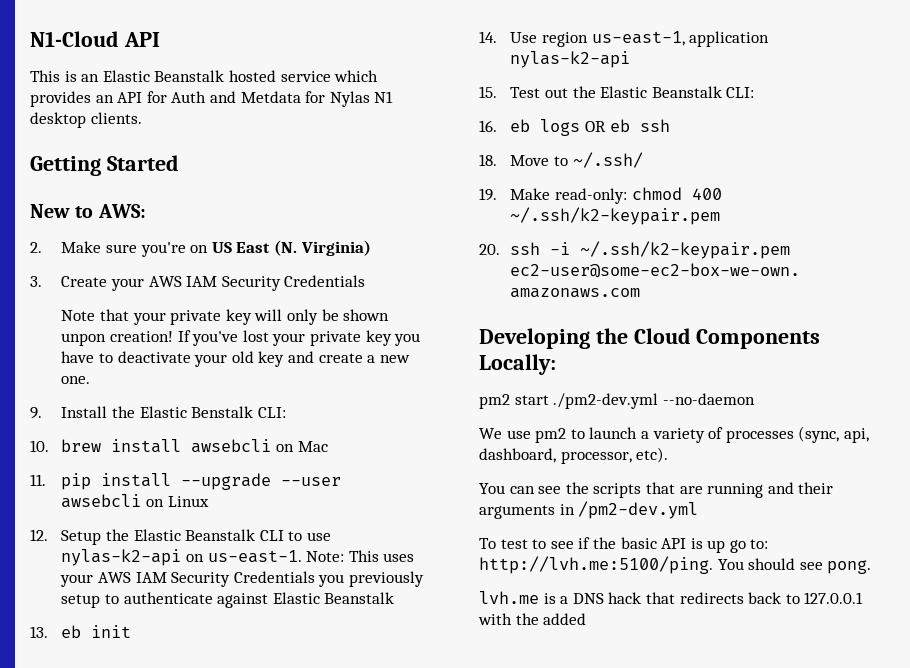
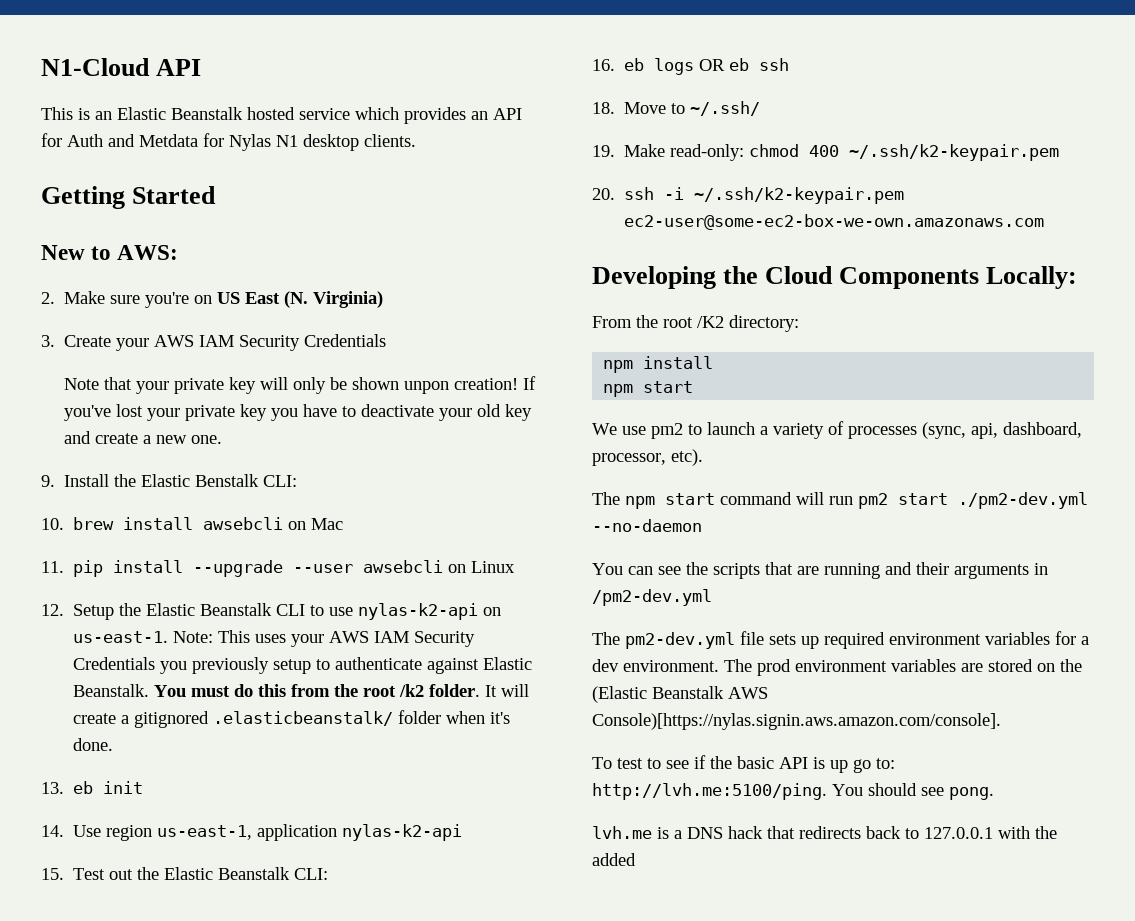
- Note: This uses your AWS IAM Security Credentials you previously setup to authenticate against Elastic Beanstalk
+ Note: This uses your AWS IAM Security Credentials you previously setup to authenticate against Elastic Beanstalk. You must do this from the root /k2 folder. It will create a gitignored .elasticbeanstalk/ folder when it's done.
- pm2 start ./pm2-dev.yml --no-daemon
+ From the root /K2 directory:
+ npm install
+ npm start
+ The npm start command will run pm2 start ./pm2-dev.yml --no-daemon
+ The pm2-dev.yml file sets up required environment variables for a dev environment. The prod environment variables are stored on the (Elastic Beanstalk AWS Console)[https://nylas.signin.aws.amazon.com/console].

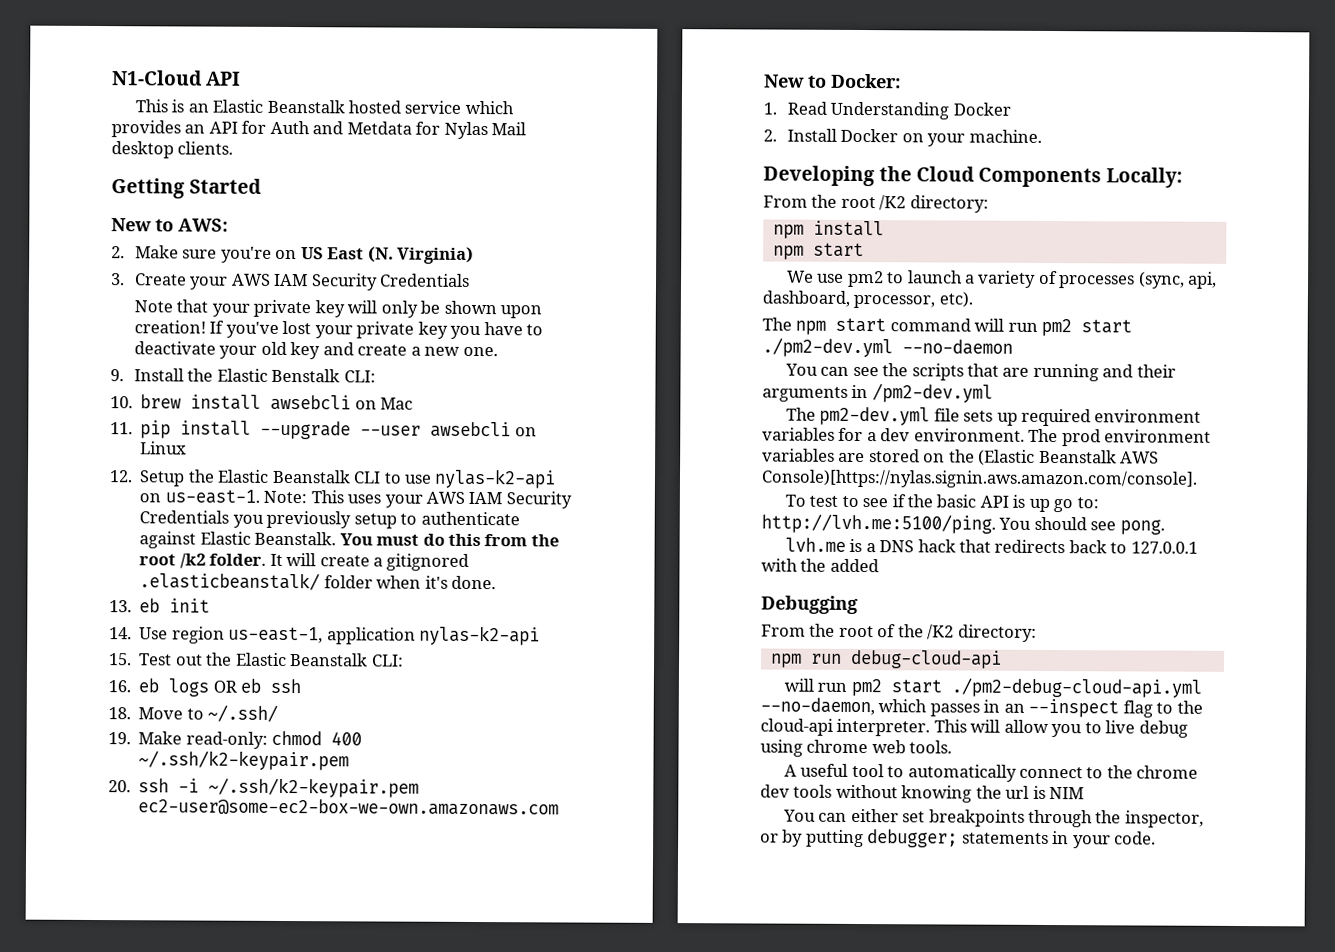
- This is an Elastic Beanstalk hosted service which provides an API for Auth and Metdata for Nylas N1 desktop clients.
+ This is an Elastic Beanstalk hosted service which provides an API for Auth and Metdata for Nylas Mail desktop clients.
- Note that your private key will only be shown unpon creation!
+ Note that your private key will only be shown upon creation!
+ New to Docker:
+ 1. Read Understanding Docker
+ 2. Install Docker on your machine.
+ Debugging
+ From the root of the /K2 directory:
+ npm run debug-cloud-api
+ will run pm2 start ./pm2-debug-cloud-api.yml --no-daemon, which passes in an --inspect flag to the cloud-api interpreter. This will allow you to live debug using chrome web tools.
+ A useful tool to automatically connect to the chrome dev tools without knowing the url is NIM
+ You can either set breakpoints through the inspector, or by putting debugger; statements in your code.

